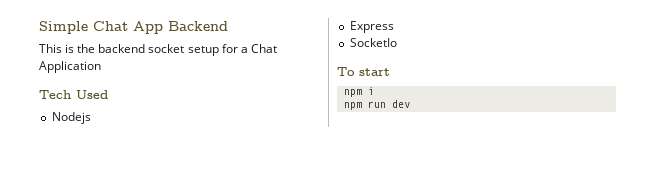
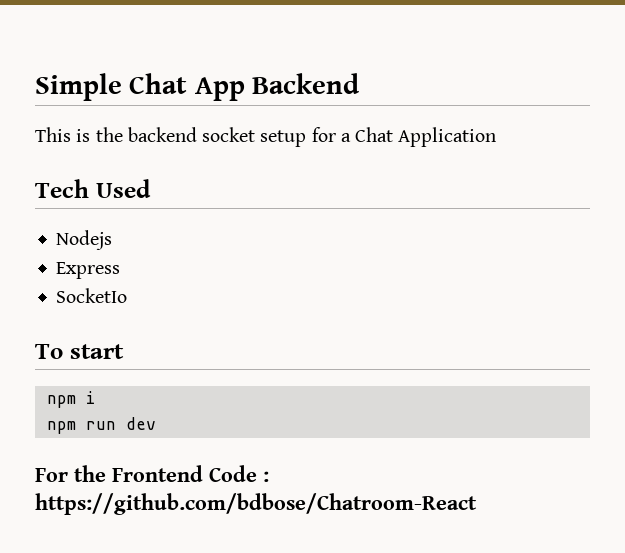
+ For the Frontend Code : https://github.com/bdbose/Chatroom-React

